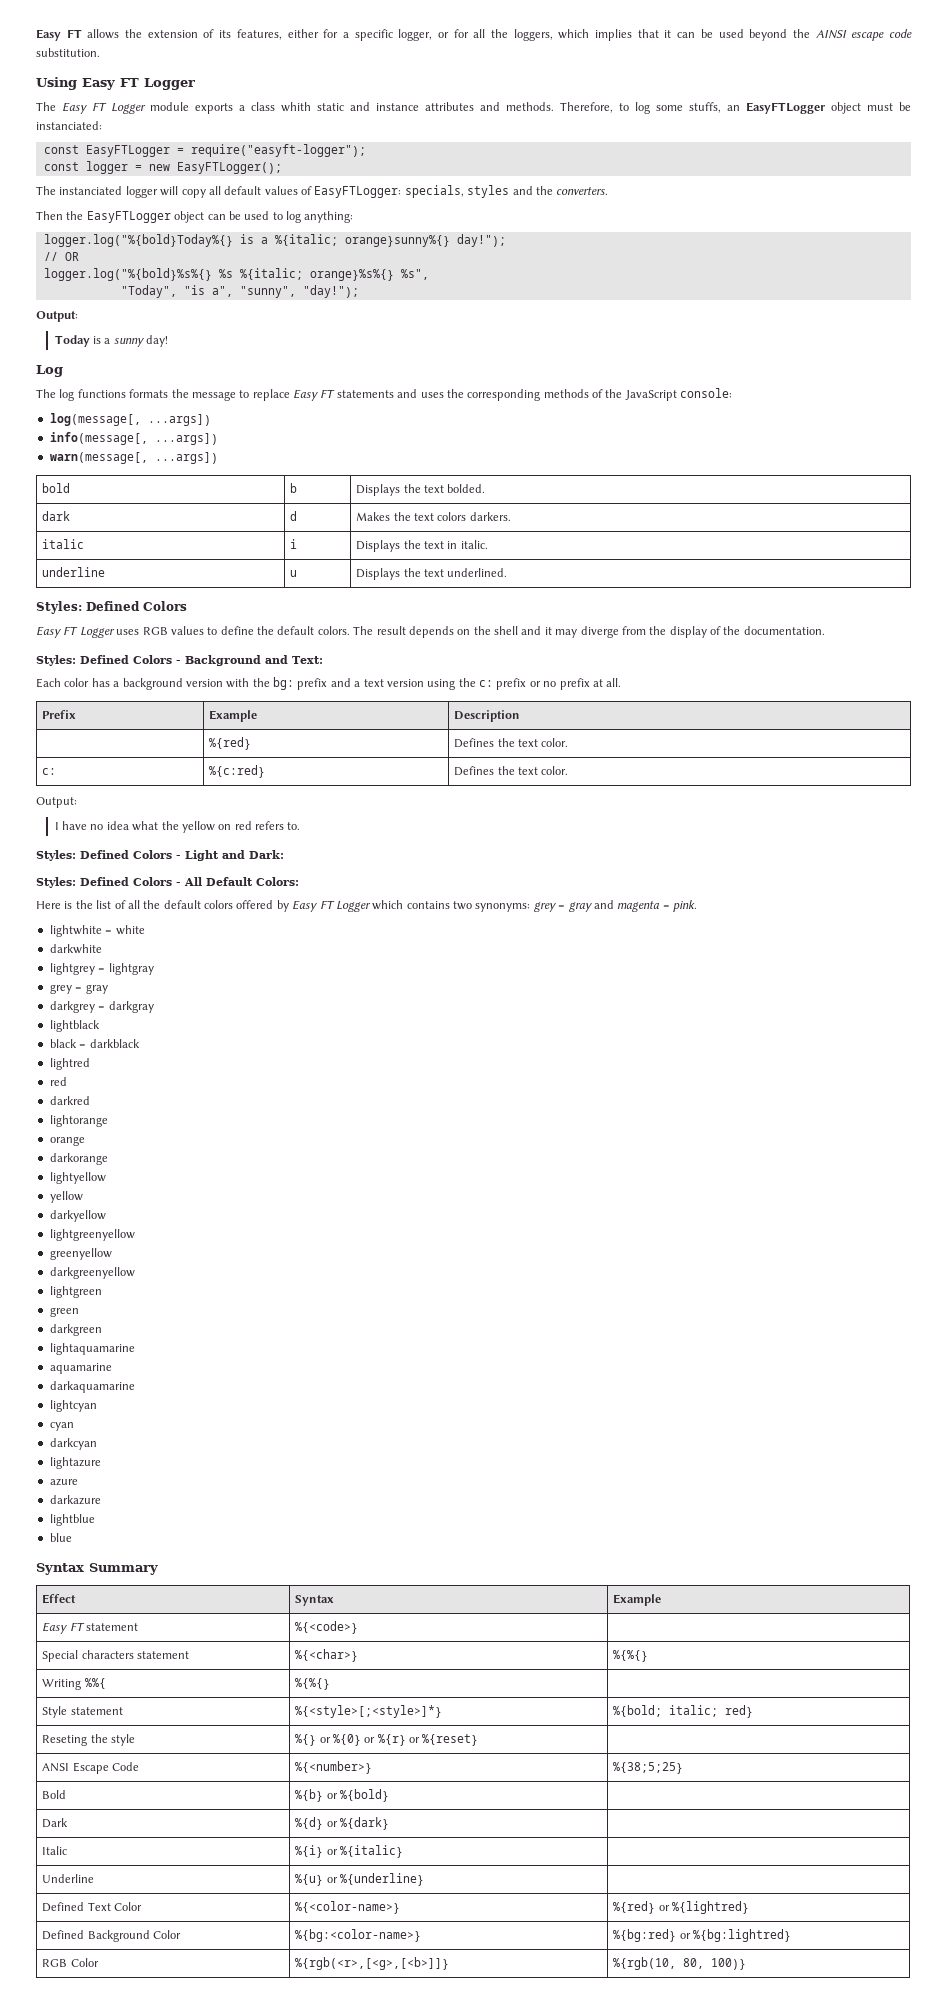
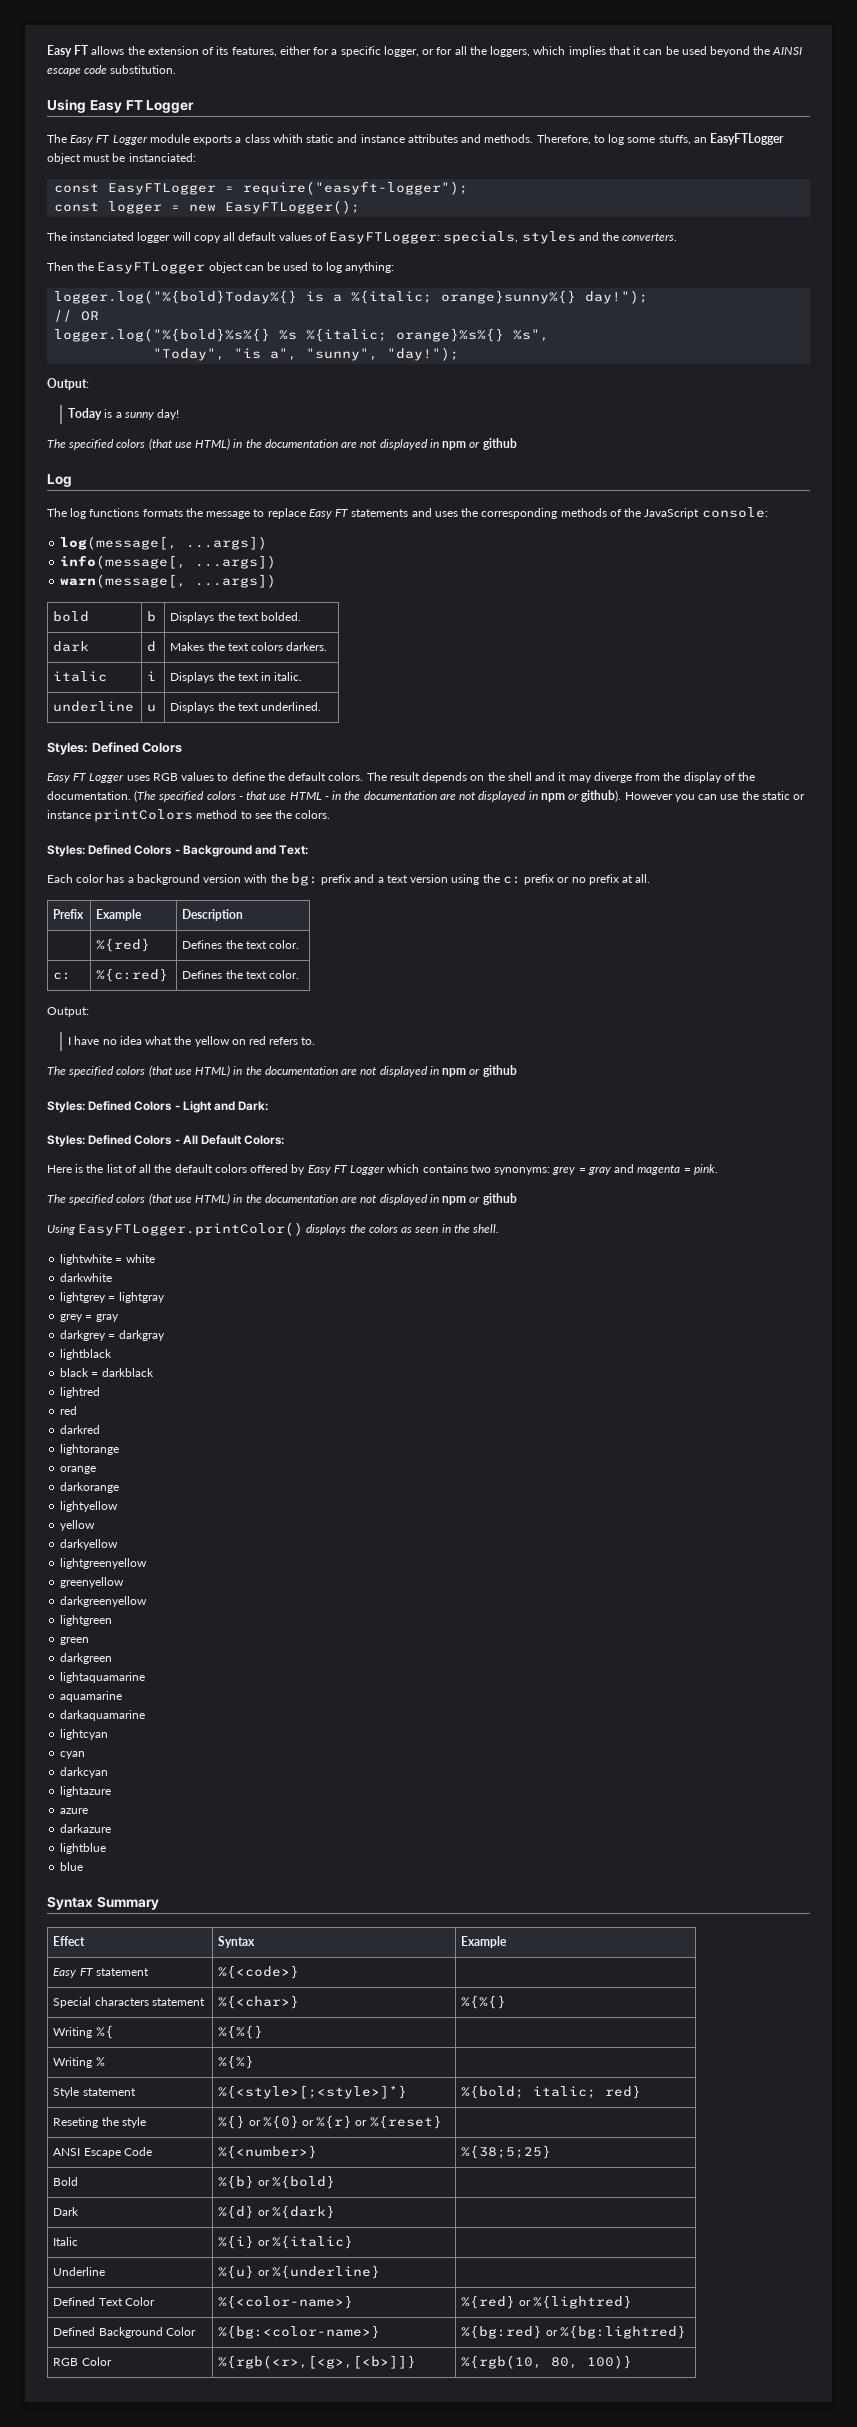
  Today is a sunny day!
+ The specified colors (that use HTML) in the documentation are not displayed in npm or github
+ (The specified colors - that use HTML - in the documentation are not displayed in npm or github). However you can use the static or instance printColors method to see the colors.
  I have no idea what the yellow on red refers to.
+ The specified colors (that use HTML) in the documentation are not displayed in npm or github
  Here is the list of all the default colors offered by Easy FT Logger which contains two synonyms: grey = gray and magenta = pink.
+ The specified colors (that use HTML) in the documentation are not displayed in npm or github
+ Using EasyFTLogger.printColor() displays the colors as seen in the shell.
- Writing %%{ | %{%{} |
+ Writing %{ | %{%{} |
+ Writing % | %{%} |

